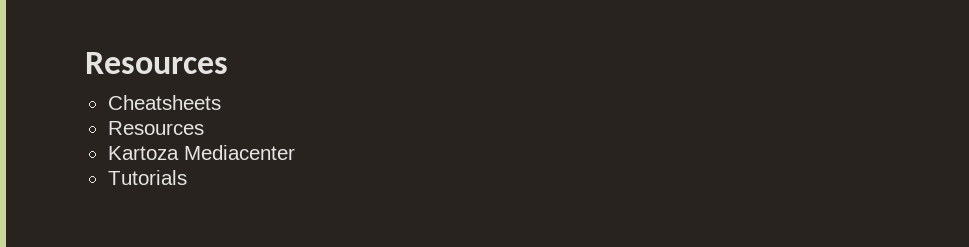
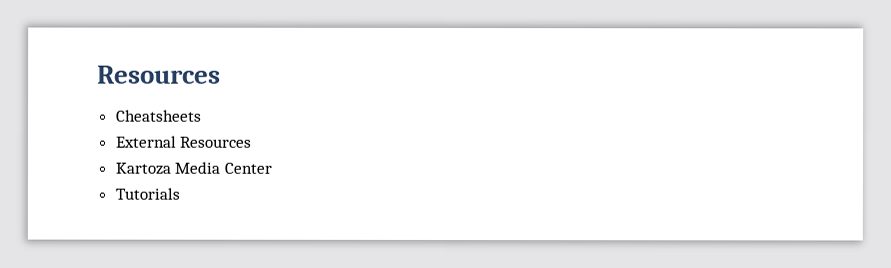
  Cheatsheets
- Resources
+ External Resources
- Kartoza Mediacenter
+ Kartoza Media Center

